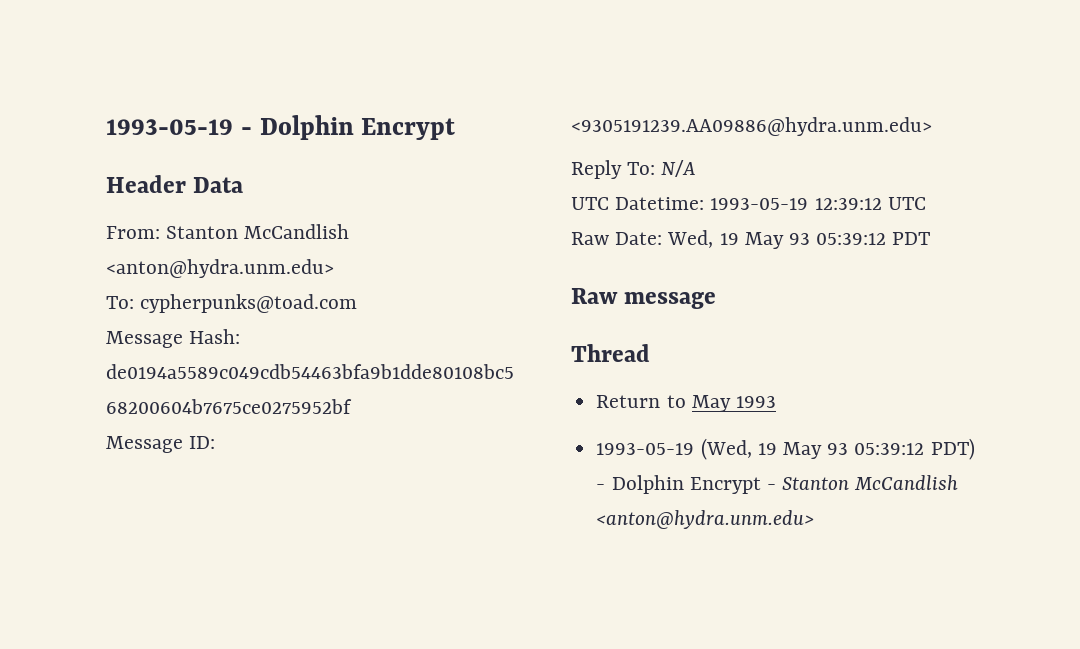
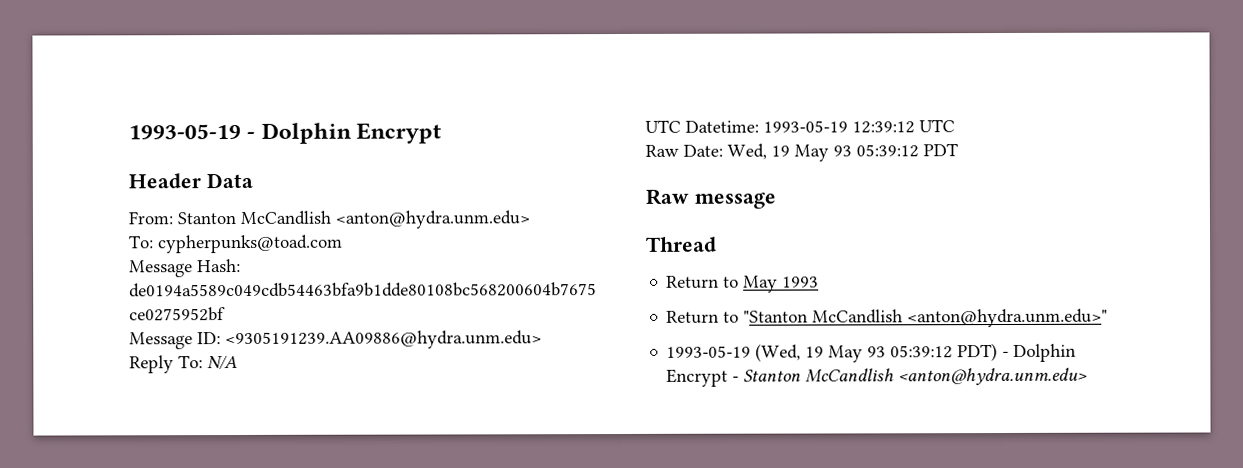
+ Return to "Stanton McCandlish <anton@hydra.unm.edu>"

